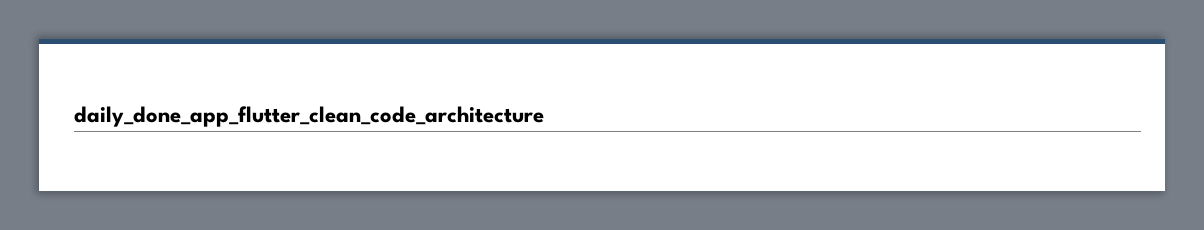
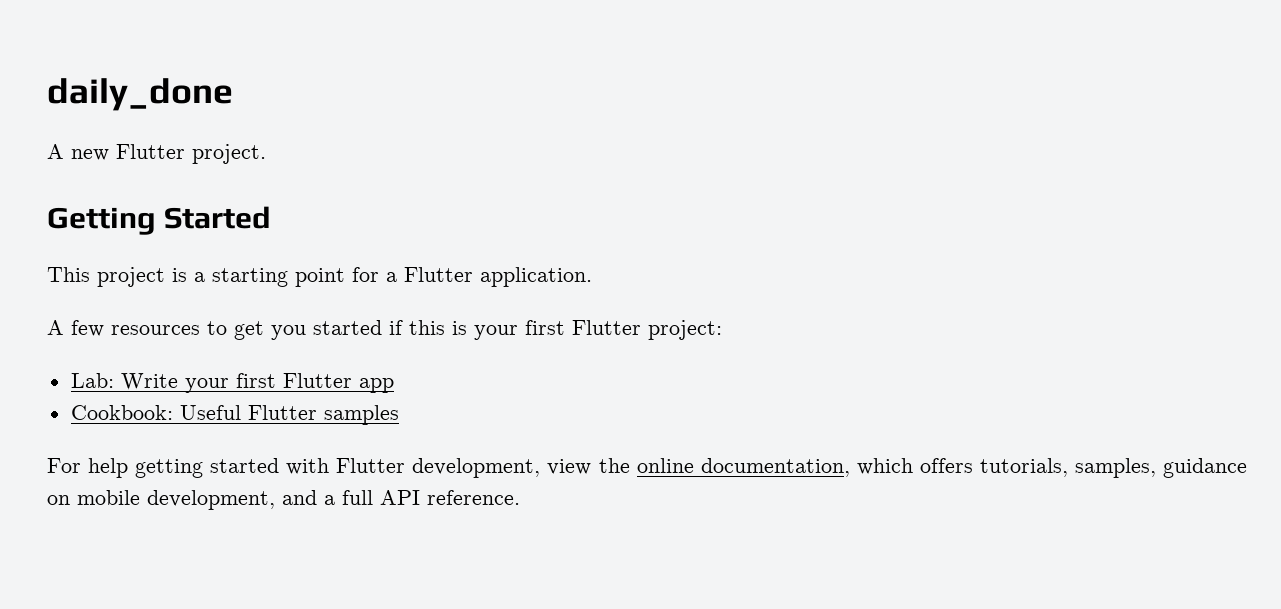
- daily_done_app_flutter_clean_code_architecture
+ daily_done
+ A new Flutter project.
+ Getting Started
+ This project is a starting point for a Flutter application.
+ A few resources to get you started if this is your first Flutter project:
+ Lab: Write your first Flutter app
+ Cookbook: Useful Flutter samples
+ For help getting started with Flutter development, view the online documentation, which offers tutorials, samples, guidance on mobile development, and a full API reference.

